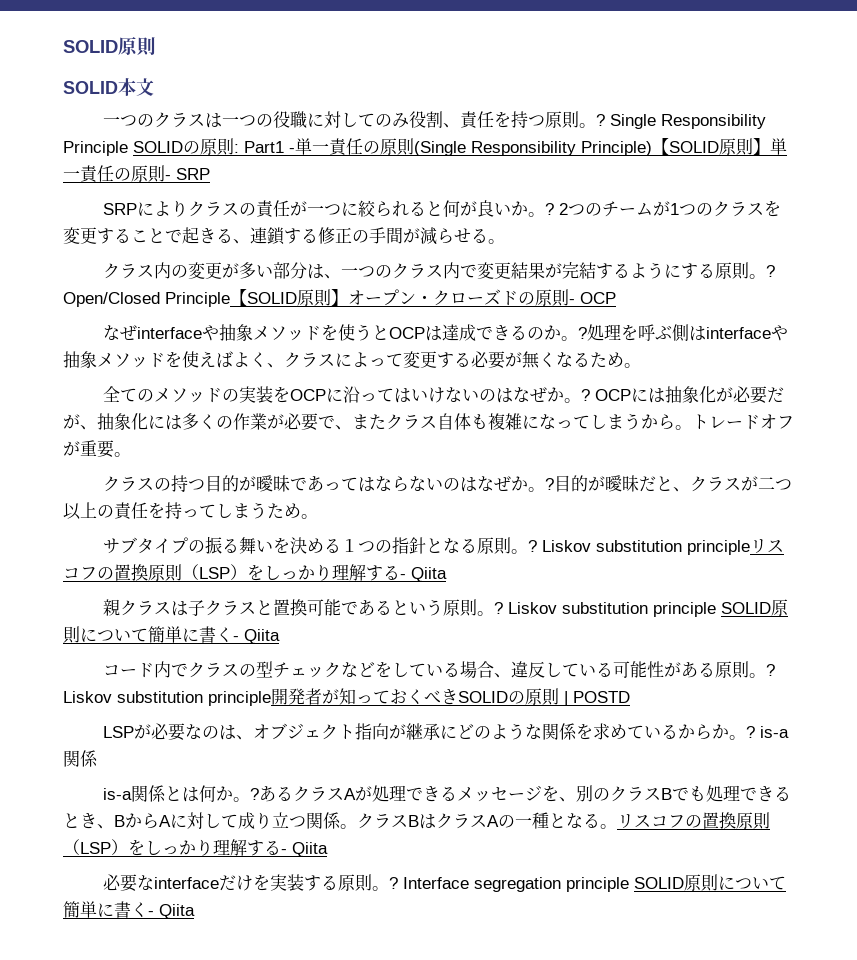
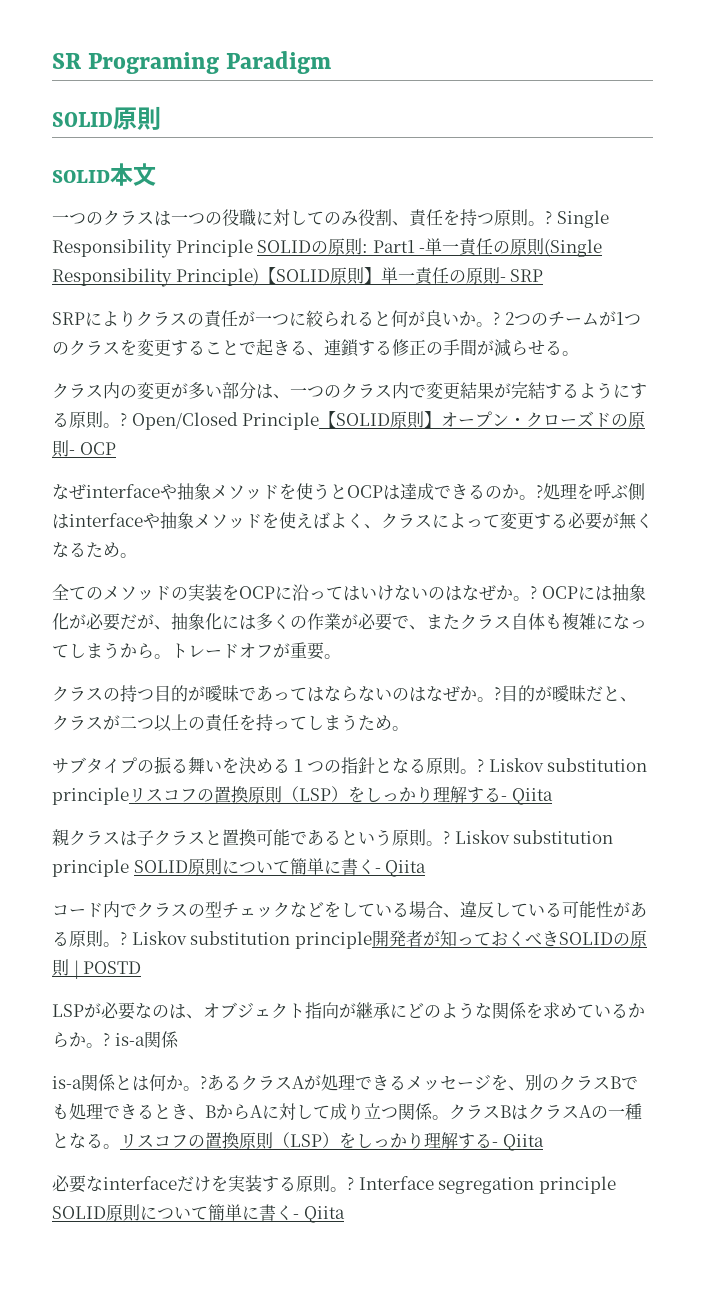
+ SR Programing Paradigm

